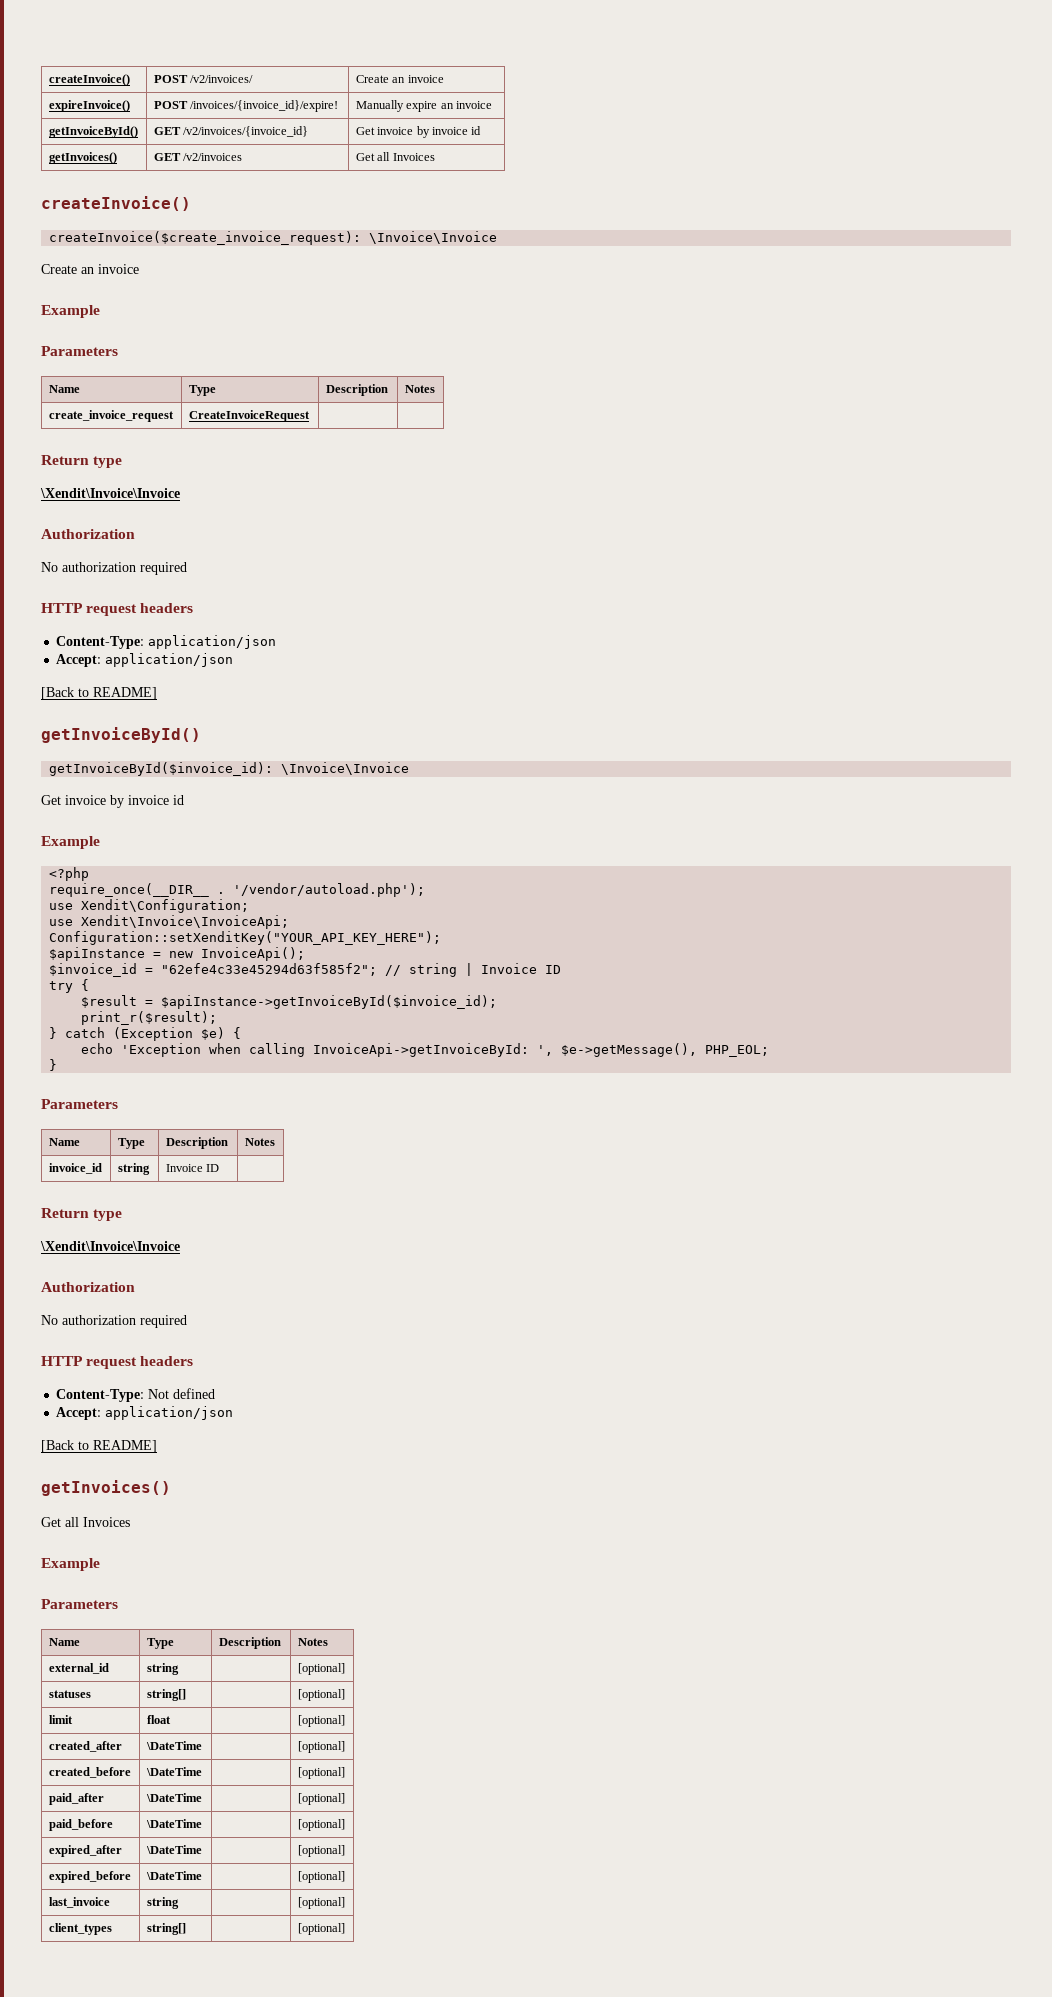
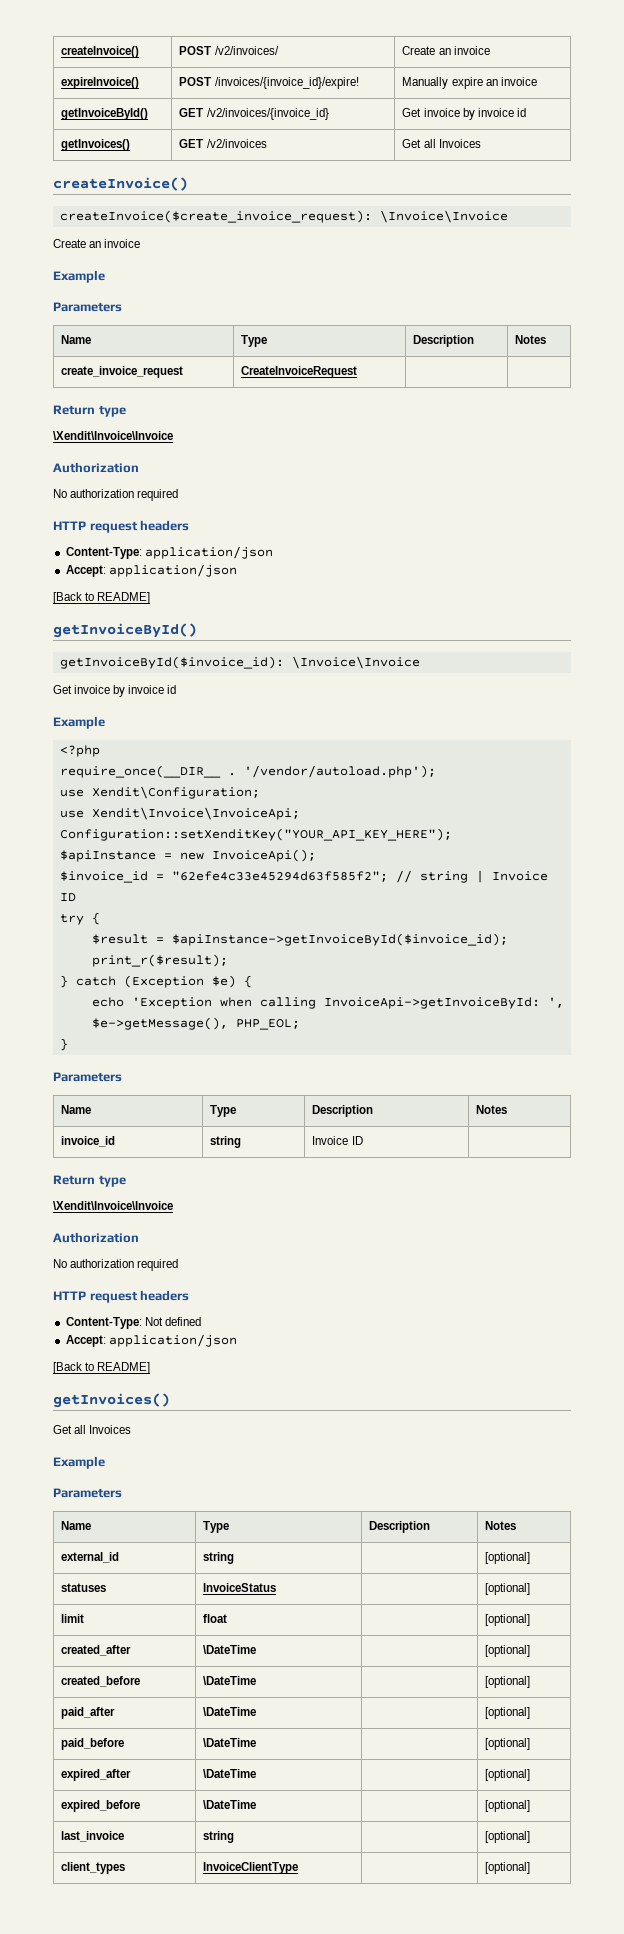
- statuses | string[] | | [optional]
+ statuses | InvoiceStatus | | [optional]
- client_types | string[] | | [optional]
+ client_types | InvoiceClientType | | [optional]

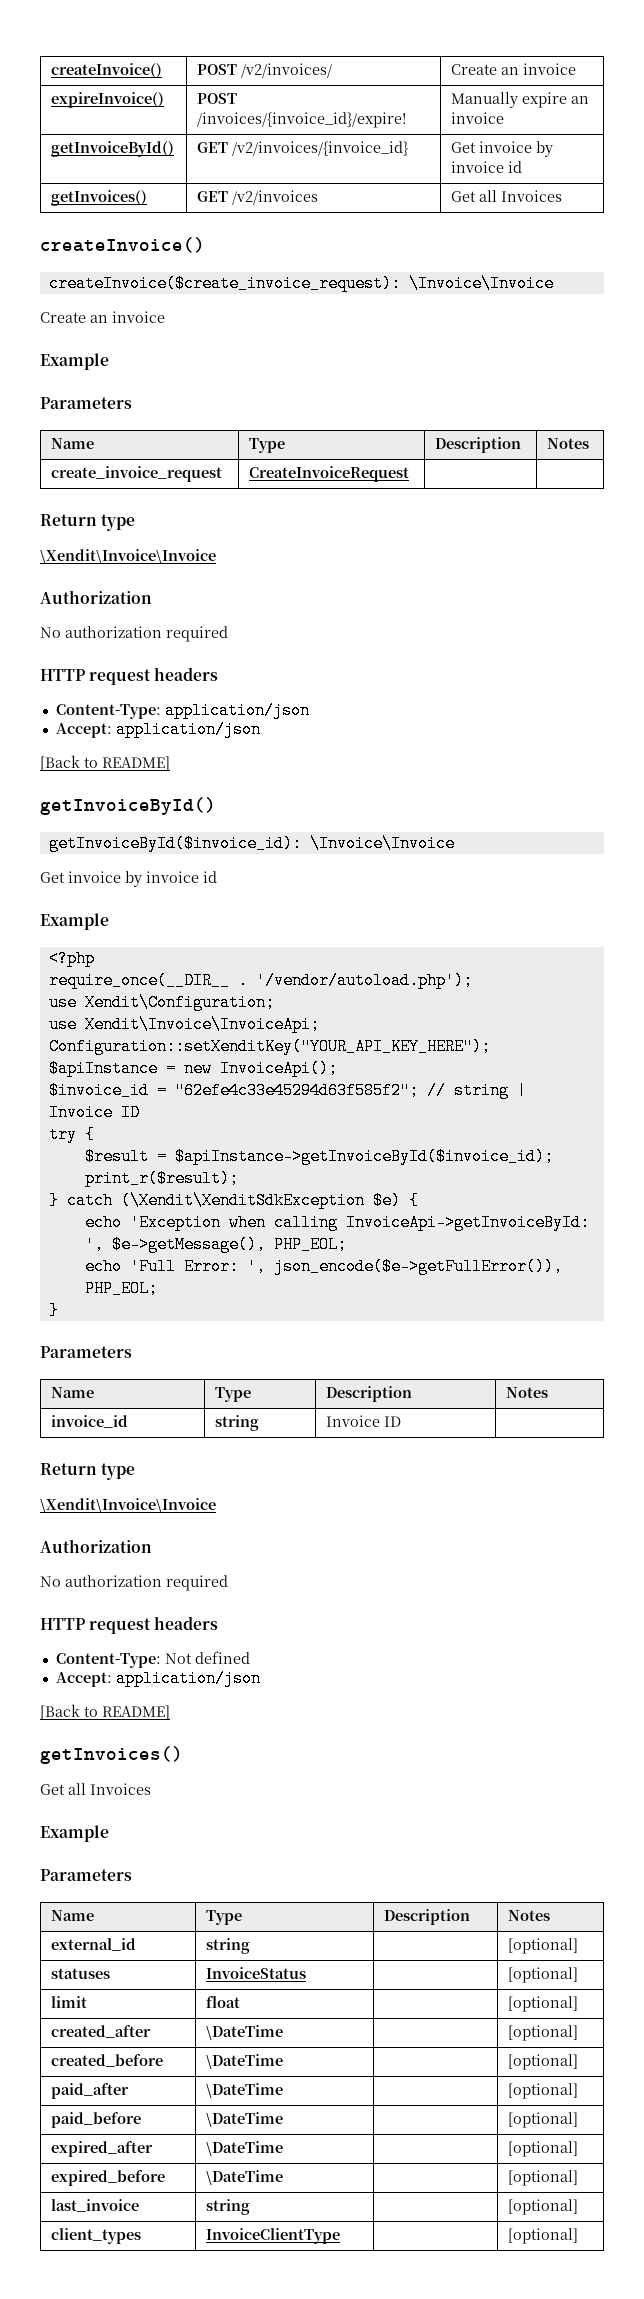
- } catch (Exception $e) {
+ } catch (\Xendit\XenditSdkException $e) {
+ echo 'Full Error: ', json_encode($e->getFullError()), PHP_EOL;

